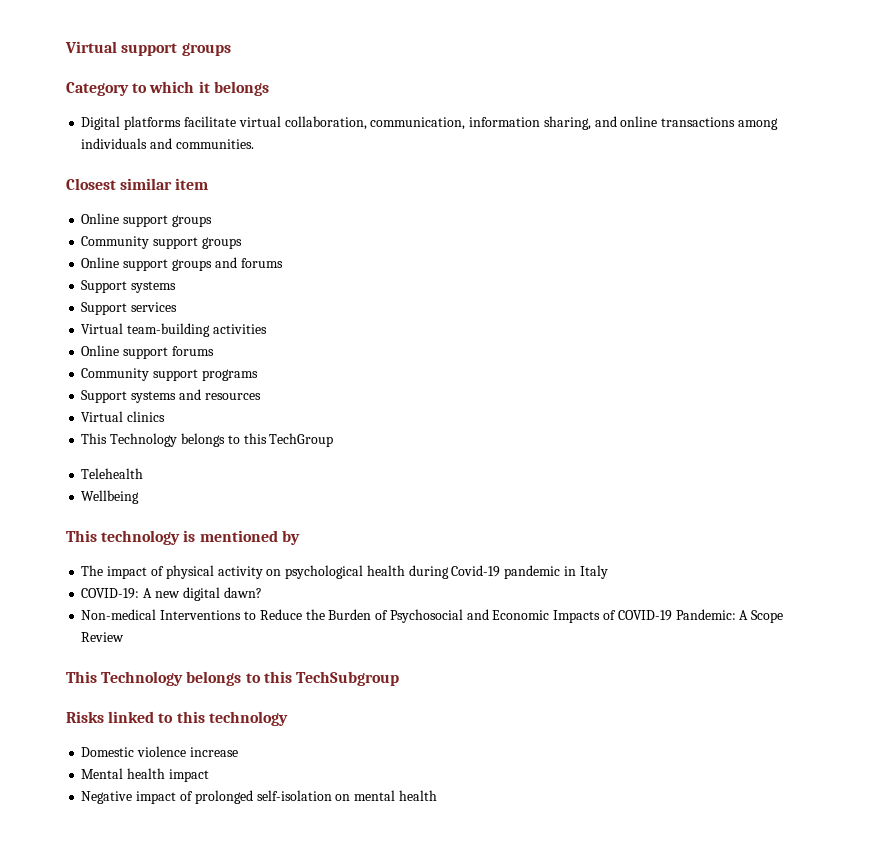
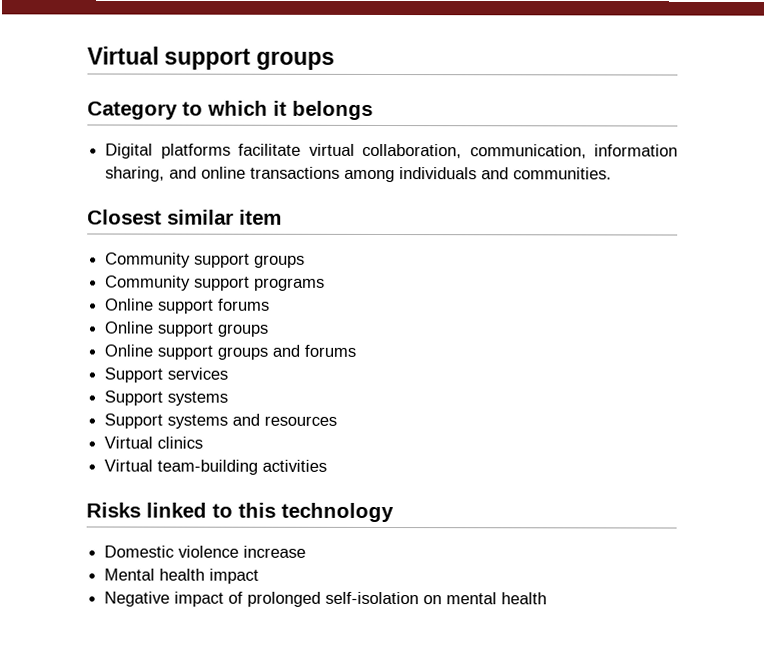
  Closest similar item
- Online support groups
+ Community support groups
- Community support groups
+ Community support programs
+ Online support forums
+ Online support groups
  Online support groups and forums
+ Support services
  Support systems
- Support services
- Virtual team-building activities
- Online support forums
- Community support programs
- This Technology belongs to this TechGroup
- Telehealth
- Wellbeing
- This technology is mentioned by
- The impact of physical activity on psychological health during Covid-19 pandemic in Italy
- COVID-19: A new digital dawn?
- Non-medical Interventions to Reduce the Burden of Psychosocial and Economic Impacts of COVID-19 Pandemic: A Scope Review
- This Technology belongs to this TechSubgroup
+ Virtual team-building activities

